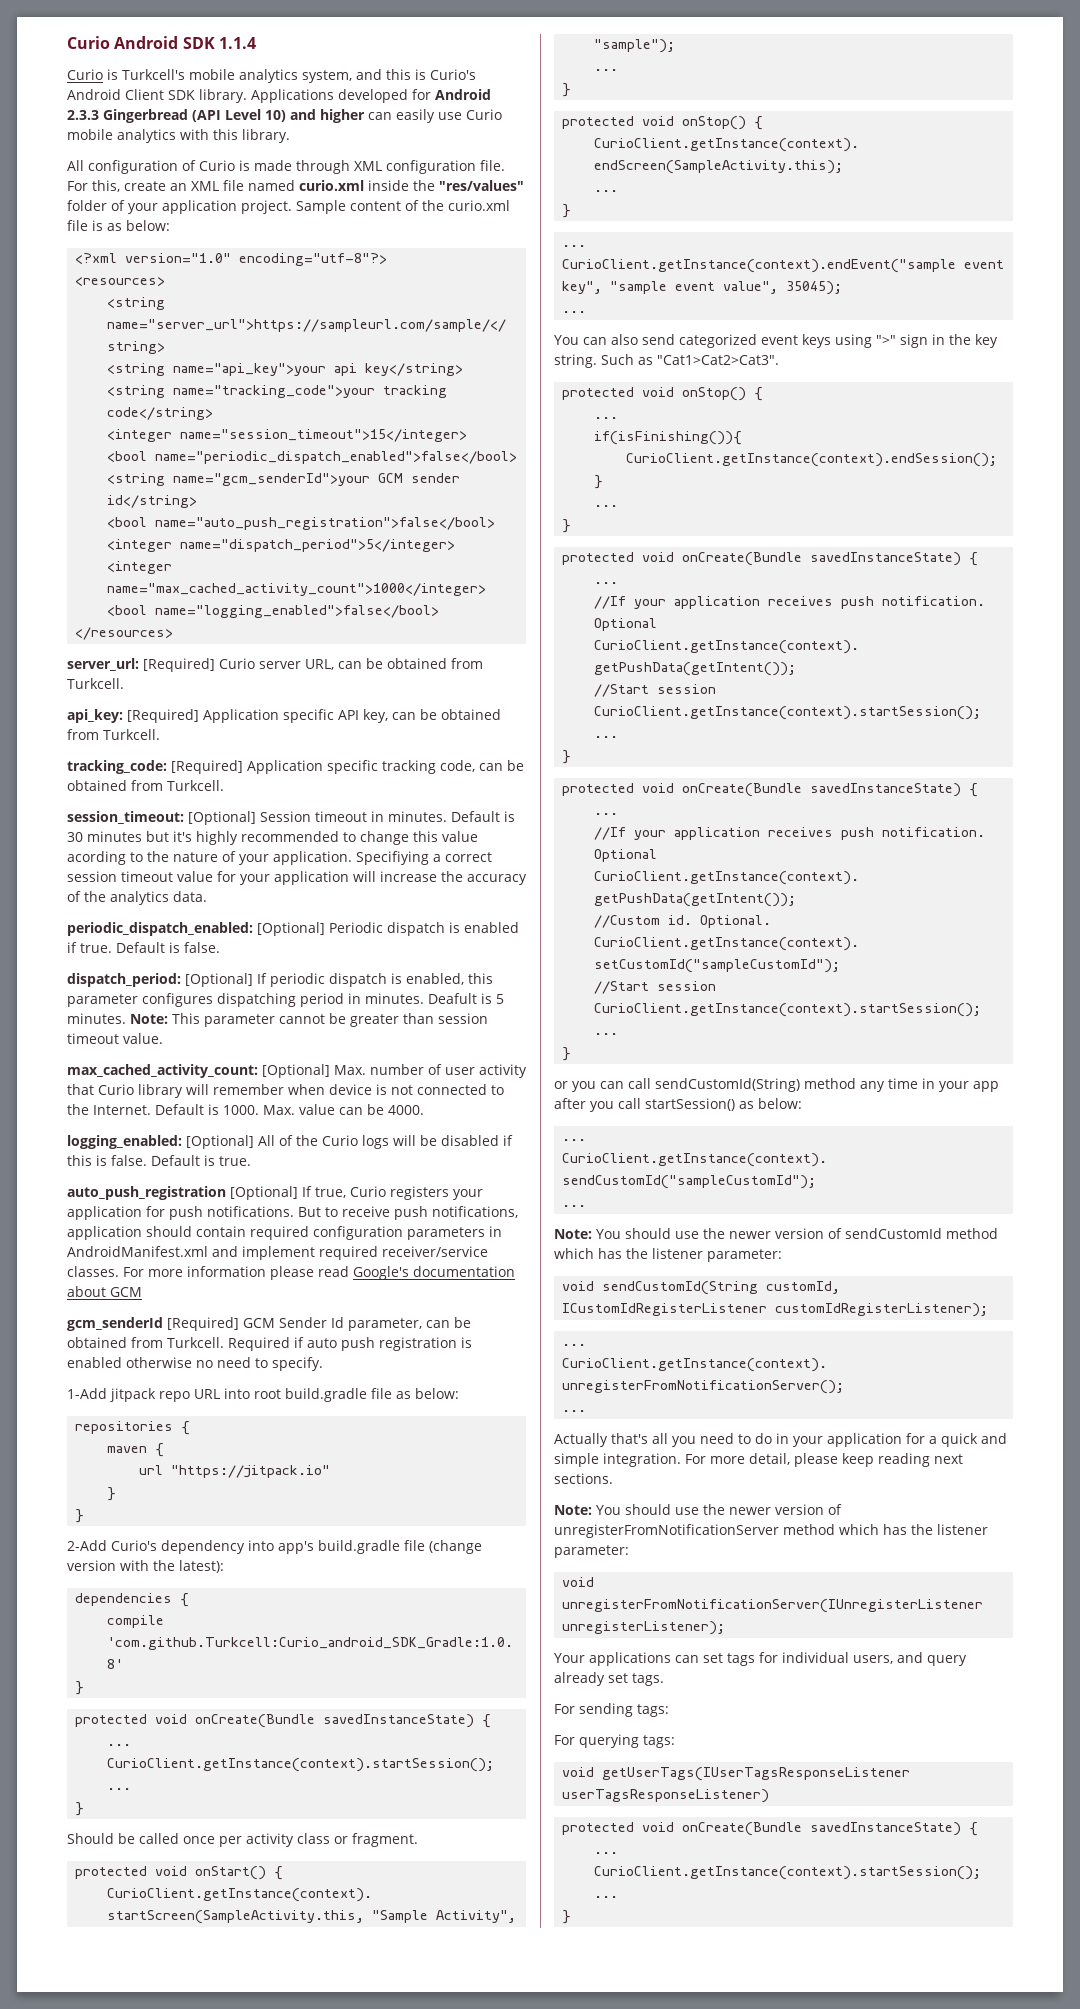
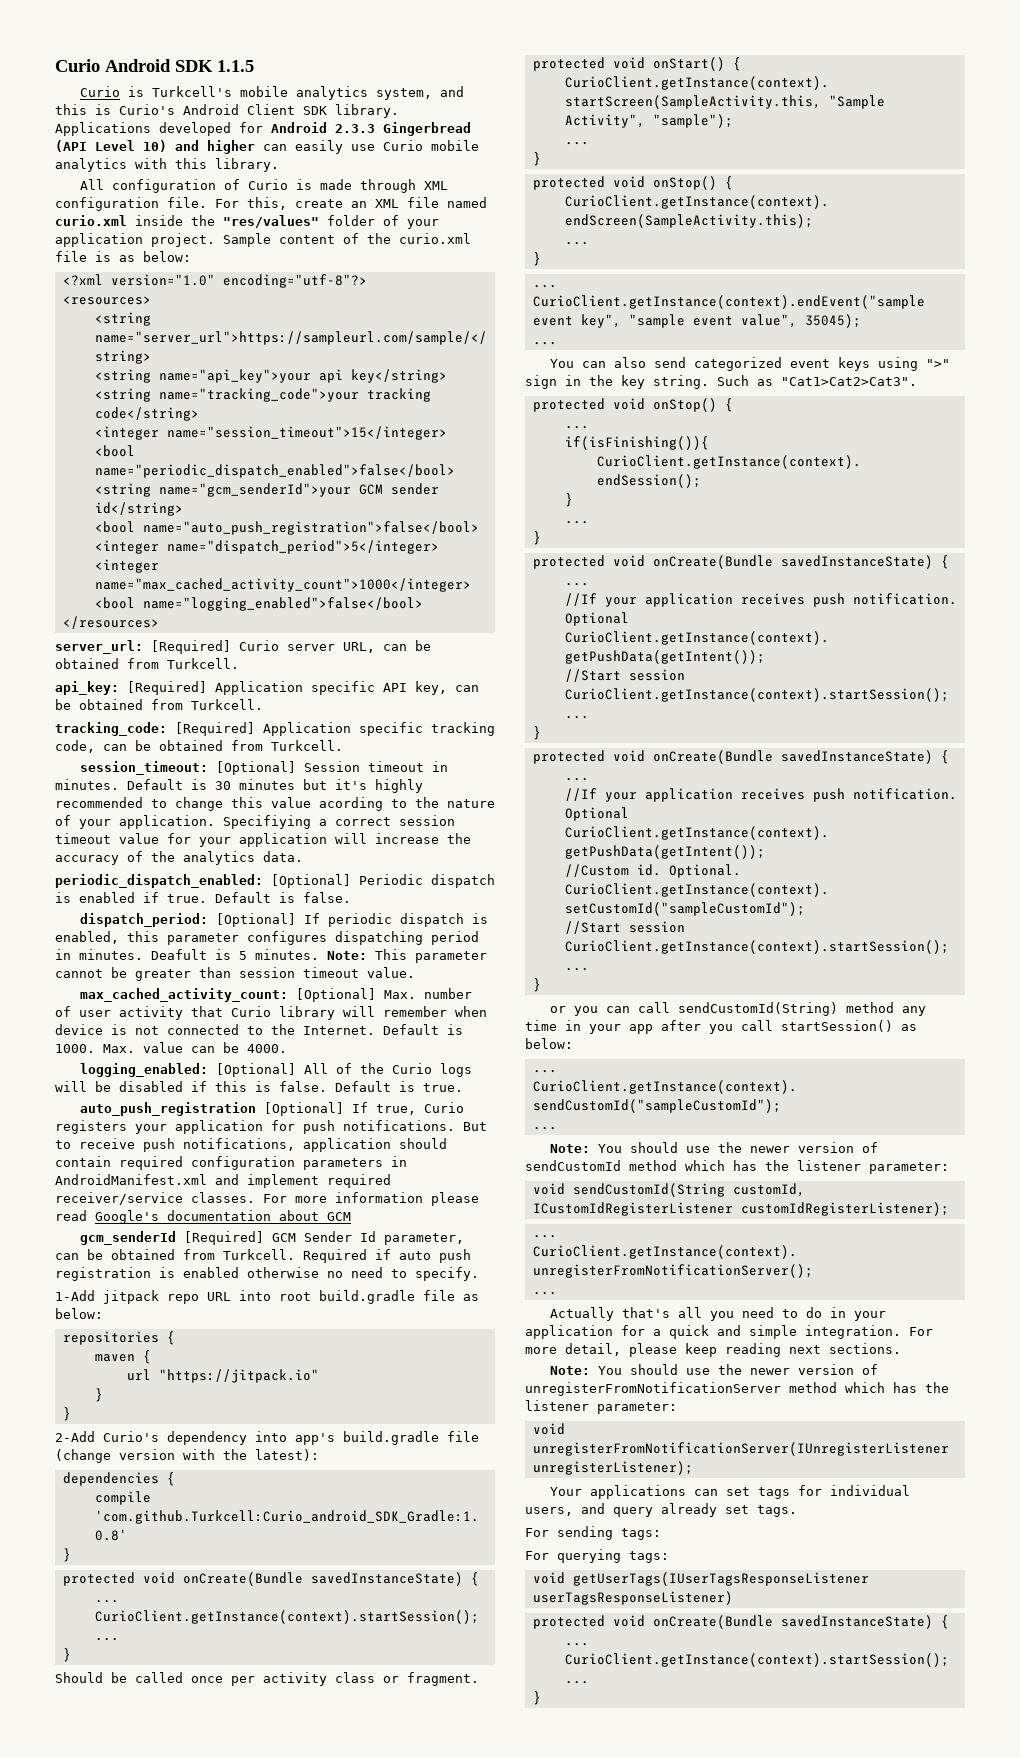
- Curio Android SDK 1.1.4
+ Curio Android SDK 1.1.5

